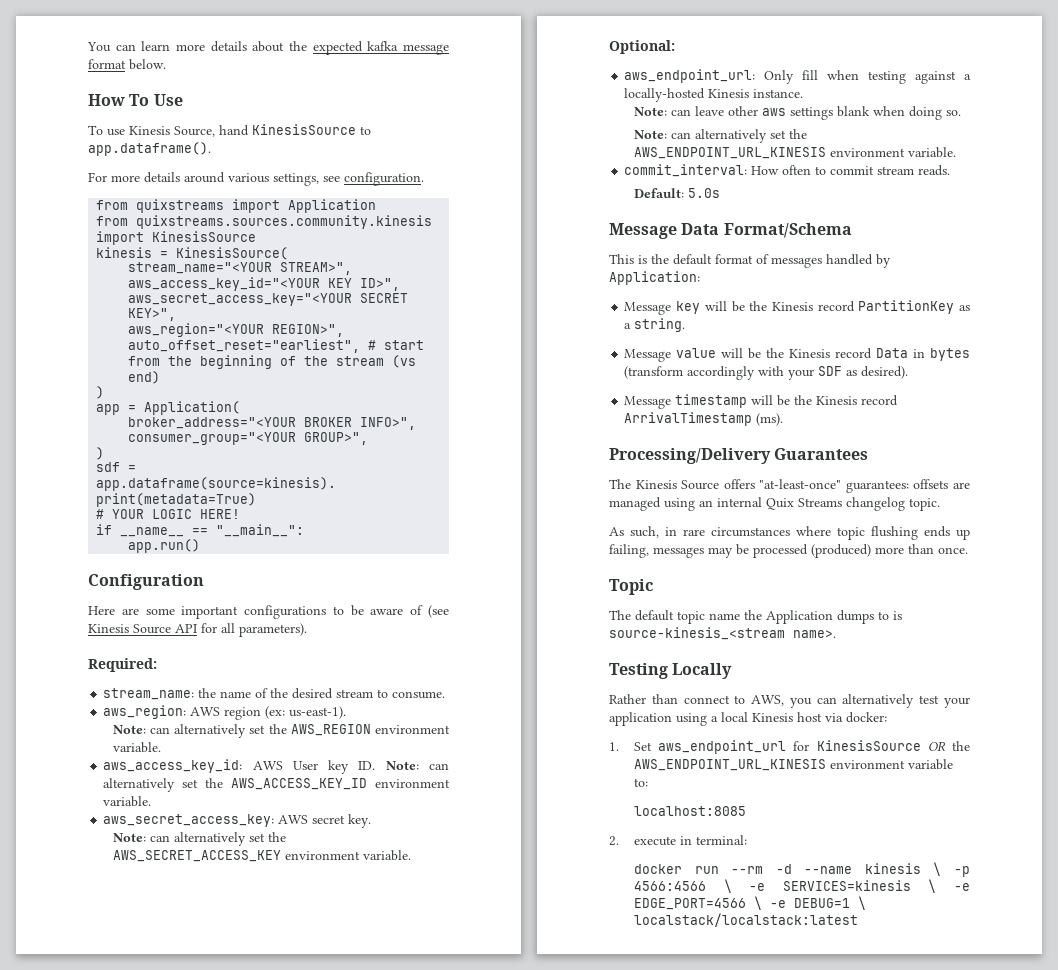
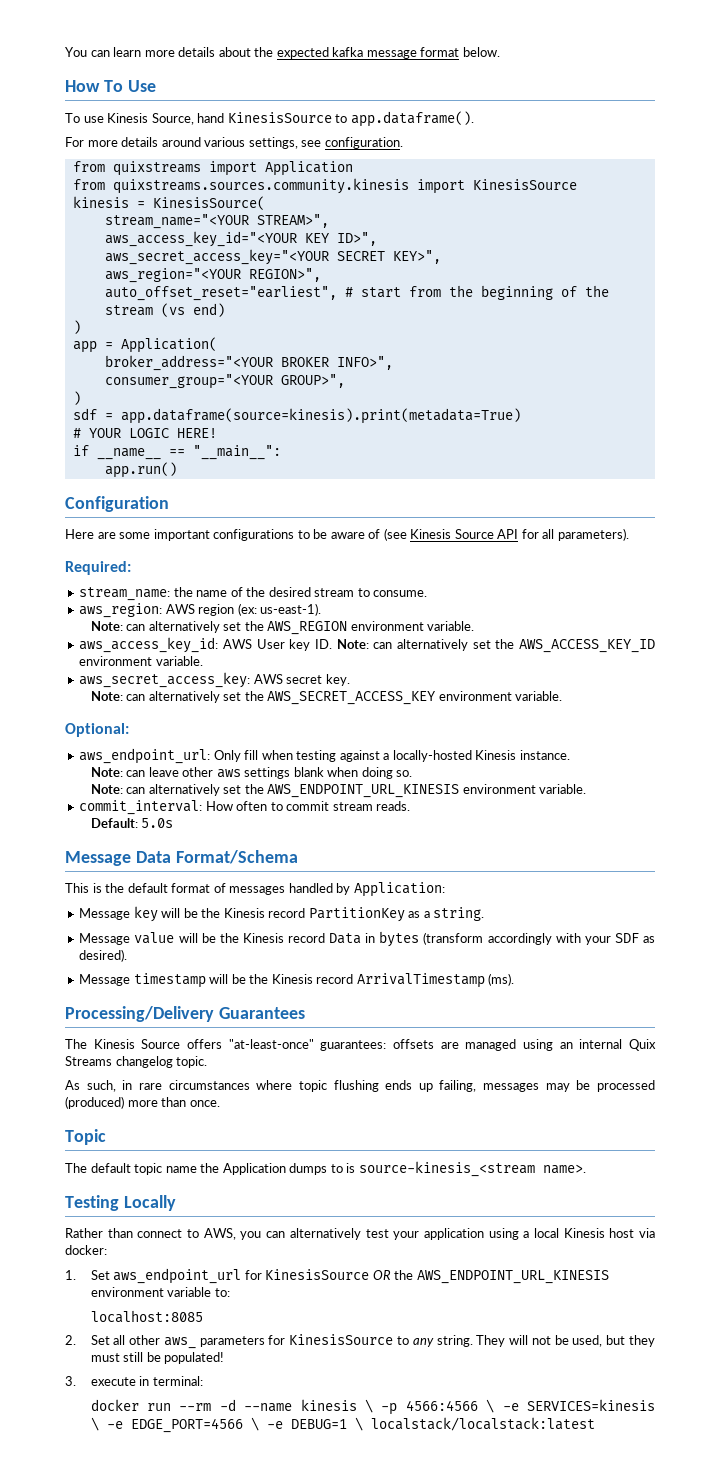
- 2. execute in terminal:
+ 2. Set all other aws_ parameters for KinesisSource to any string. They will not be used, but they must still be populated!
+ 3. execute in terminal:

